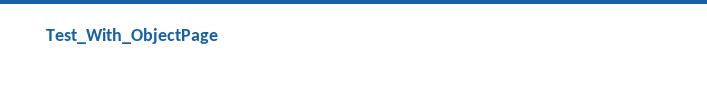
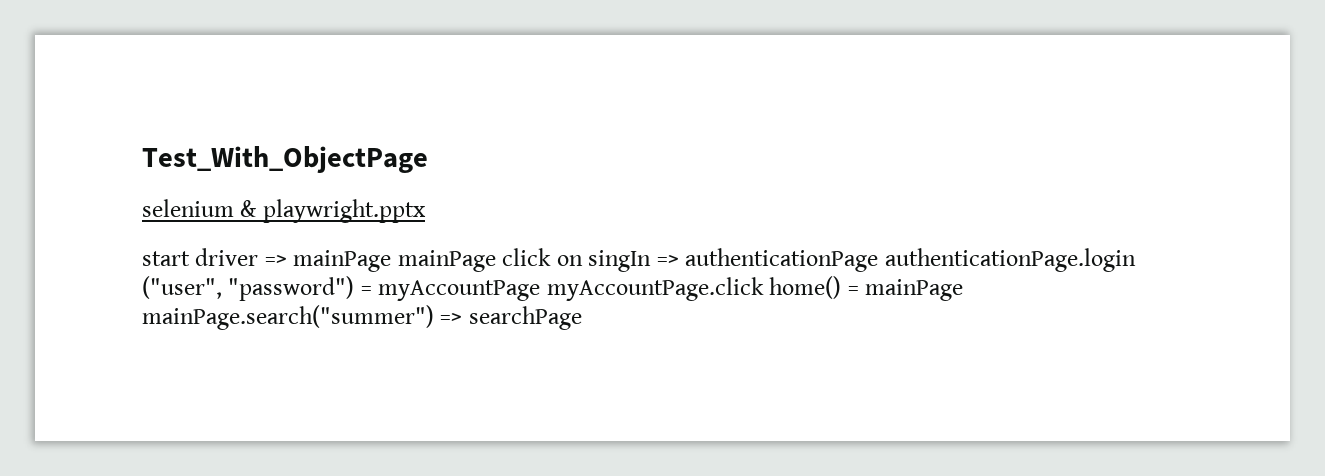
+ selenium & playwright.pptx
+ start driver => mainPage mainPage click on singIn => authenticationPage authenticationPage.login ("user", "password") = myAccountPage myAccountPage.click home() = mainPage mainPage.search("summer") => searchPage

